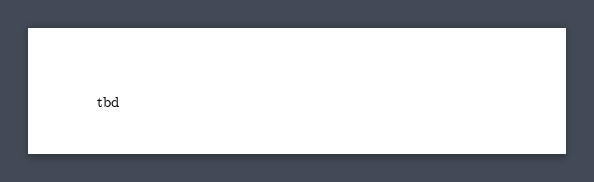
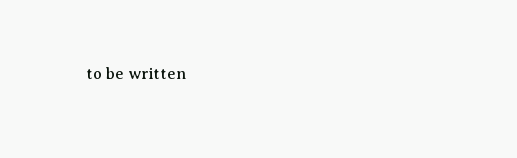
- tbd
+ to be written

